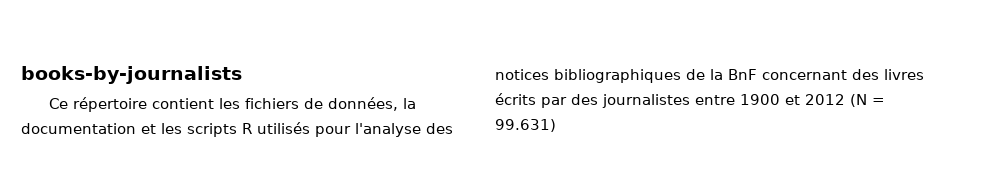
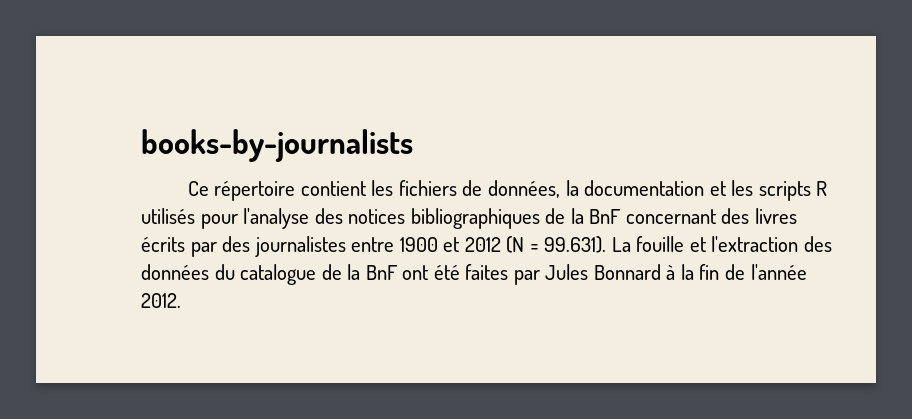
- Ce répertoire contient les fichiers de données, la documentation et les scripts R utilisés pour l'analyse des notices bibliographiques de la BnF concernant des livres écrits par des journalistes entre 1900 et 2012 (N = 99.631)
+ Ce répertoire contient les fichiers de données, la documentation et les scripts R utilisés pour l'analyse des notices bibliographiques de la BnF concernant des livres écrits par des journalistes entre 1900 et 2012 (N = 99.631). La fouille et l'extraction des données du catalogue de la BnF ont été faites par Jules Bonnard à la fin de l'année 2012.

